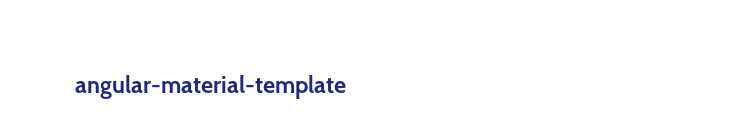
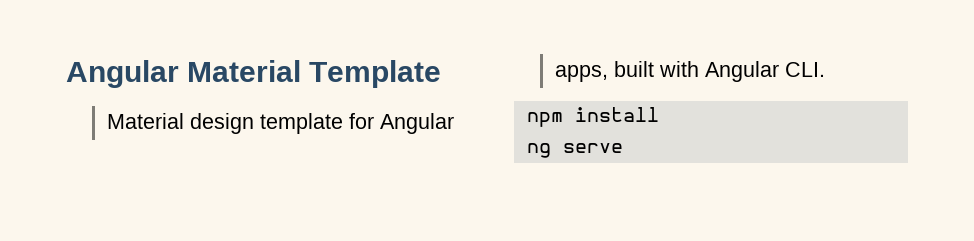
- angular-material-template
+ Angular Material Template
+ Material design template for Angular apps, built with Angular CLI.
+ npm install
+ ng serve

